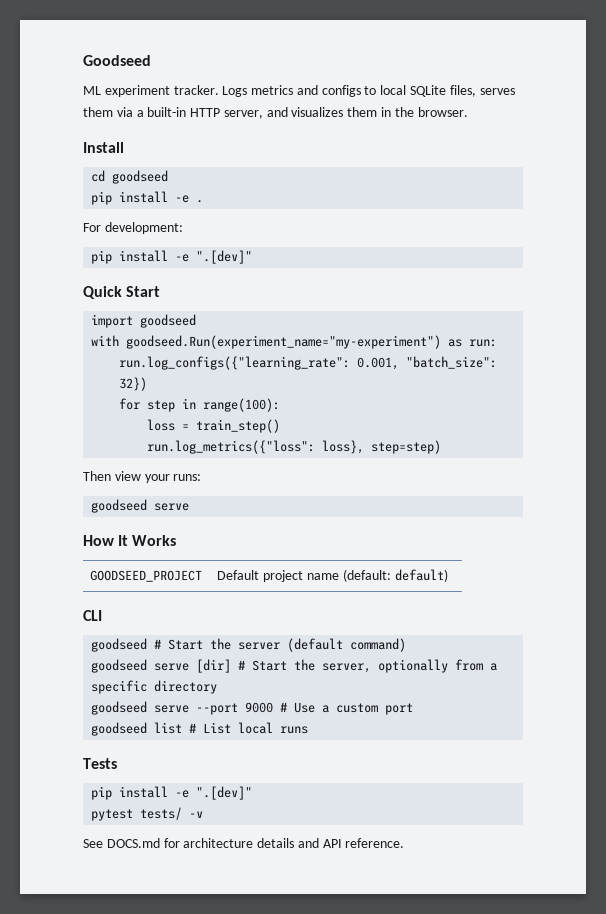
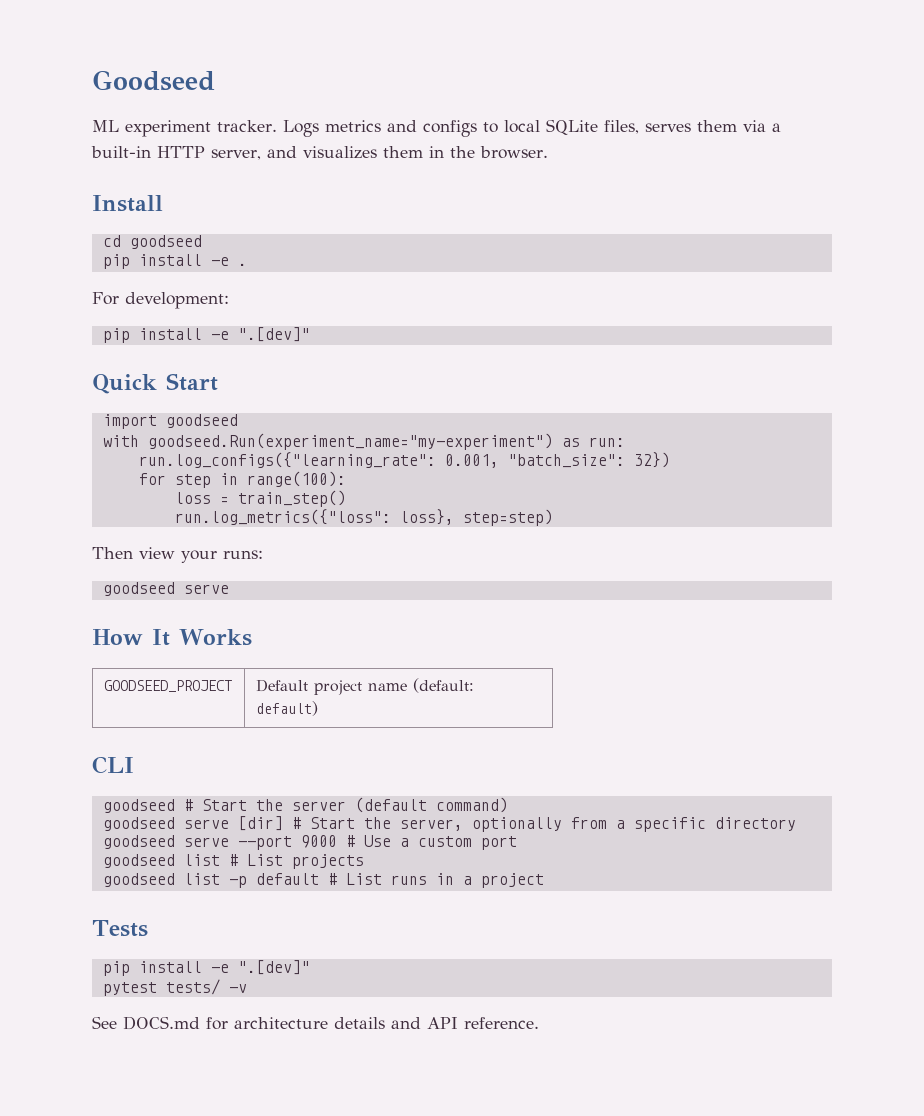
- goodseed list # List local runs
+ goodseed list # List projects
+ goodseed list -p default # List runs in a project

